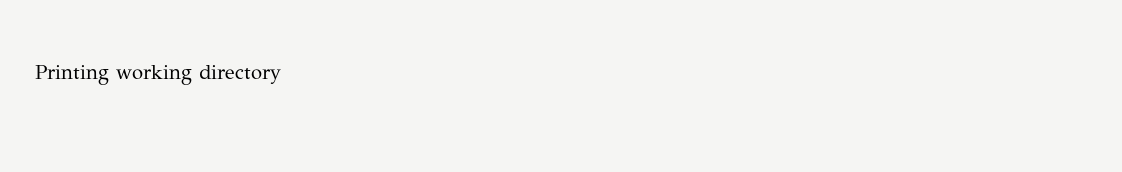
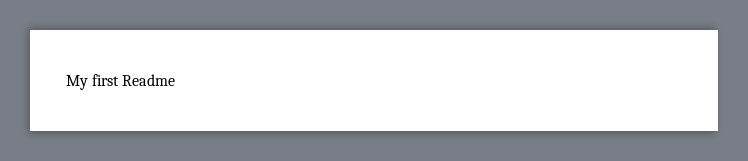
- Printing working directory
+ My first Readme

